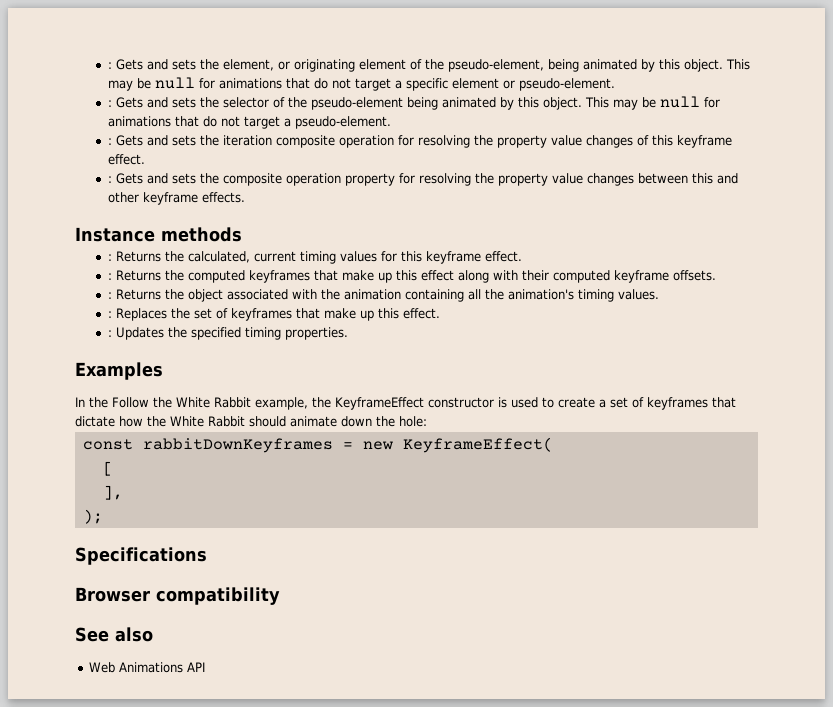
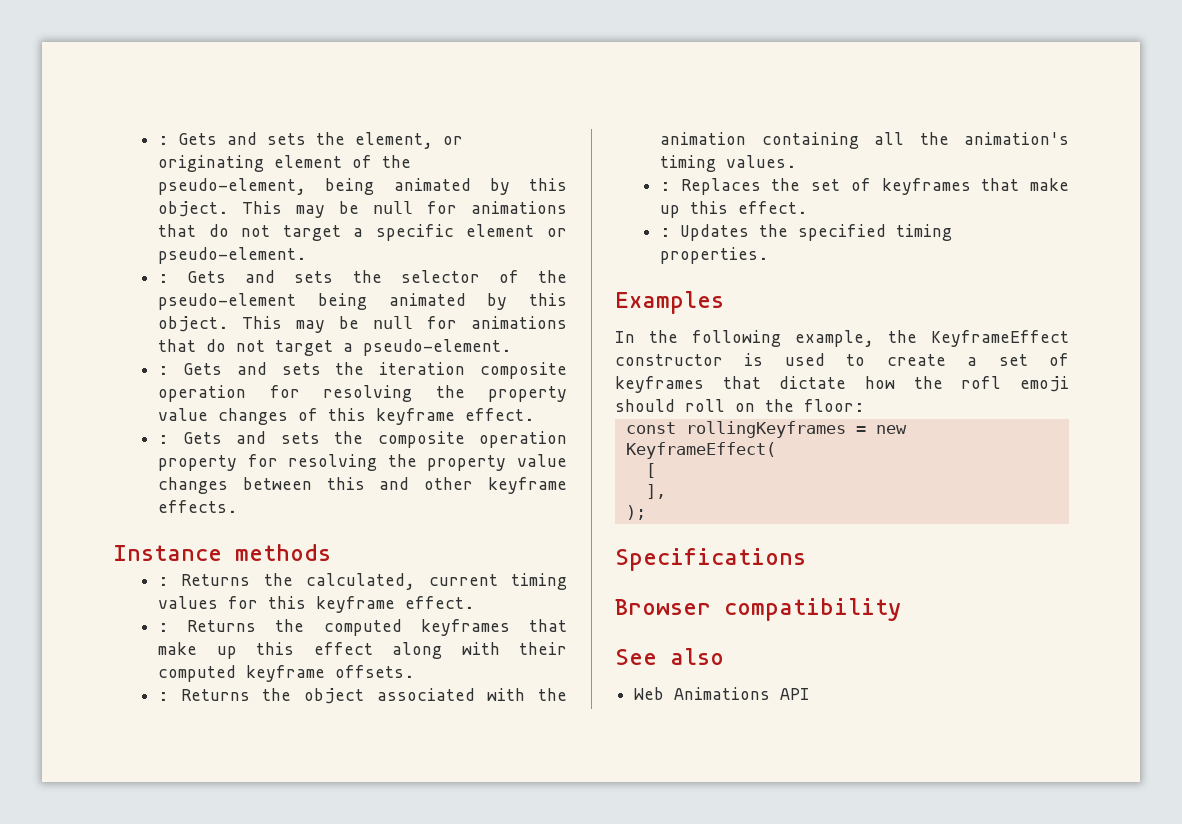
- In the Follow the White Rabbit example, the KeyframeEffect constructor is used to create a set of keyframes that dictate how the White Rabbit should animate down the hole:
+ In the following example, the KeyframeEffect constructor is used to create a set of keyframes that dictate how the rofl emoji should roll on the floor:
- const rabbitDownKeyframes = new KeyframeEffect(
+ const rollingKeyframes = new KeyframeEffect(

